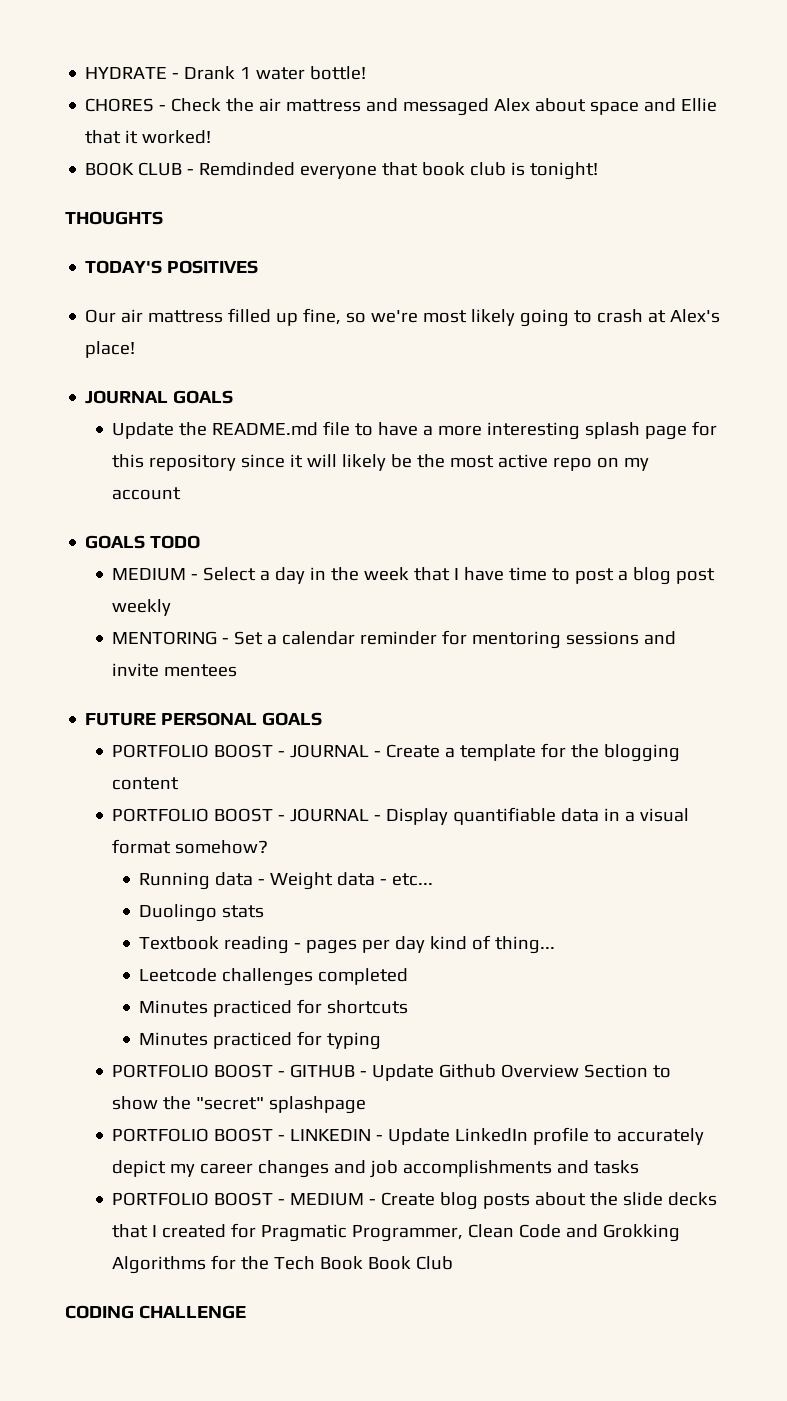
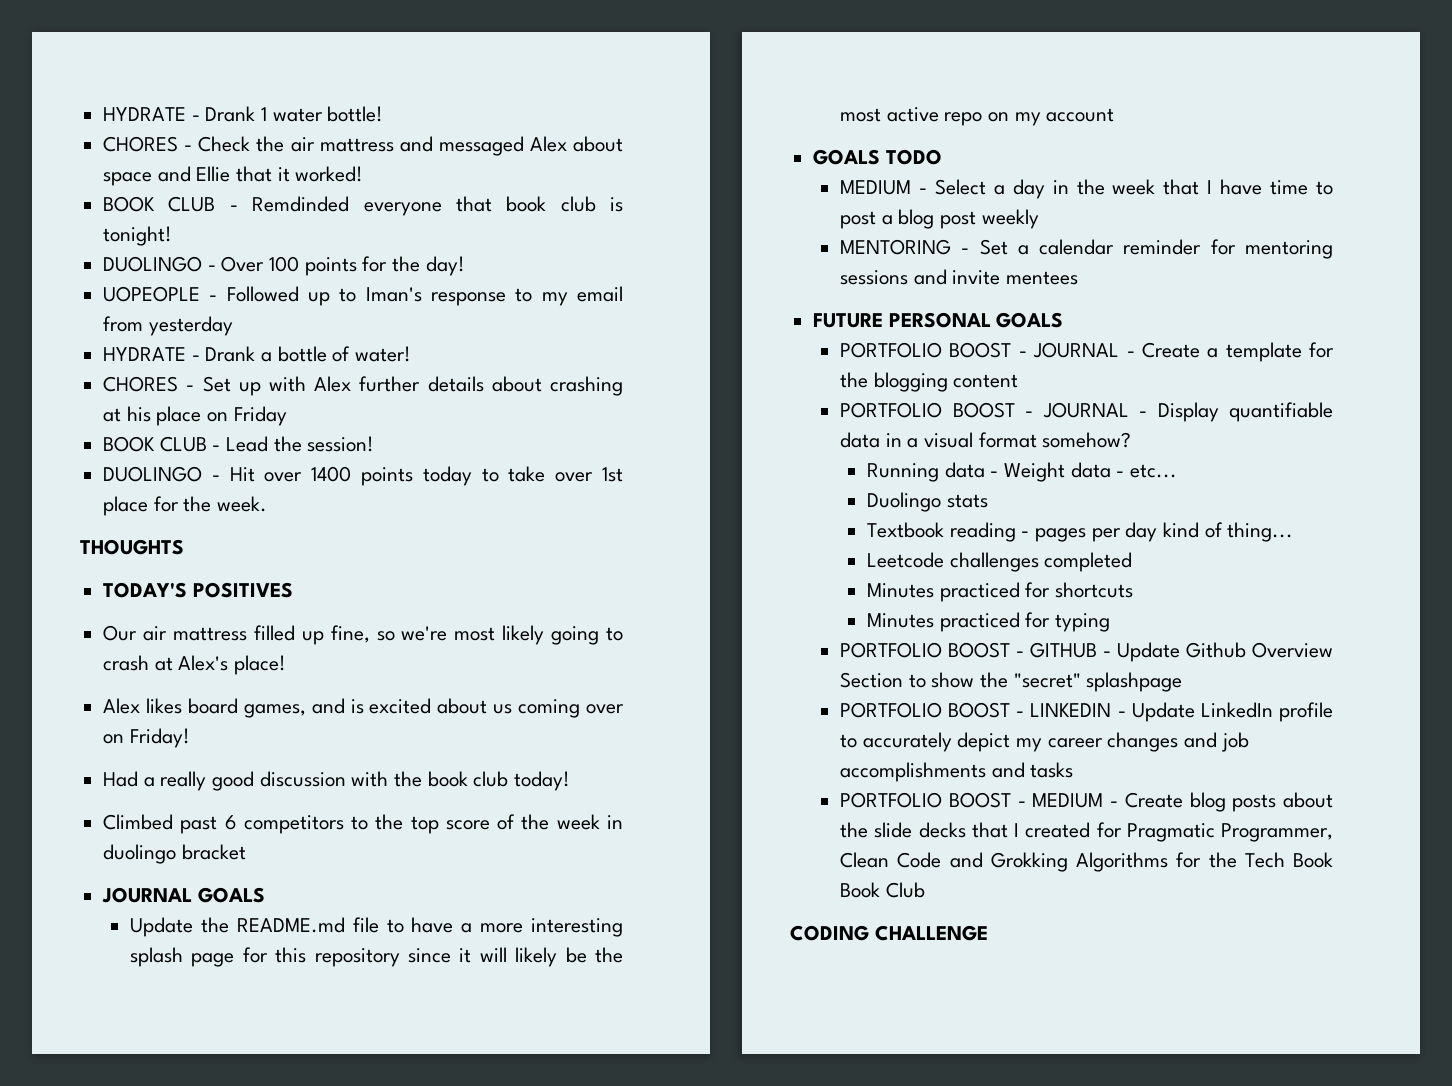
+ DUOLINGO - Over 100 points for the day!
+ UOPEOPLE - Followed up to Iman's response to my email from yesterday
+ HYDRATE - Drank a bottle of water!
+ CHORES - Set up with Alex further details about crashing at his place on Friday
+ BOOK CLUB - Lead the session!
+ DUOLINGO - Hit over 1400 points today to take over 1st place for the week.
+ Alex likes board games, and is excited about us coming over on Friday!
+ Had a really good discussion with the book club today!
+ Climbed past 6 competitors to the top score of the week in duolingo bracket

